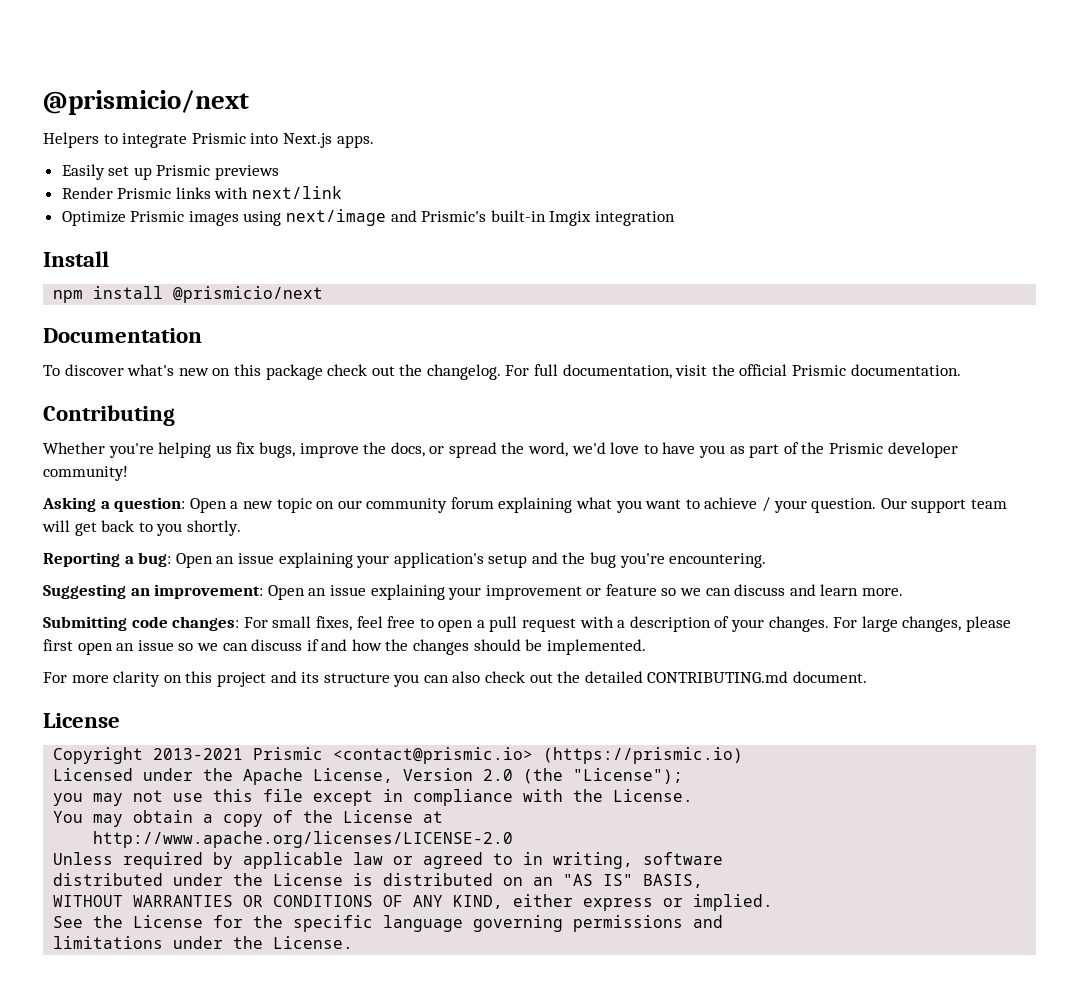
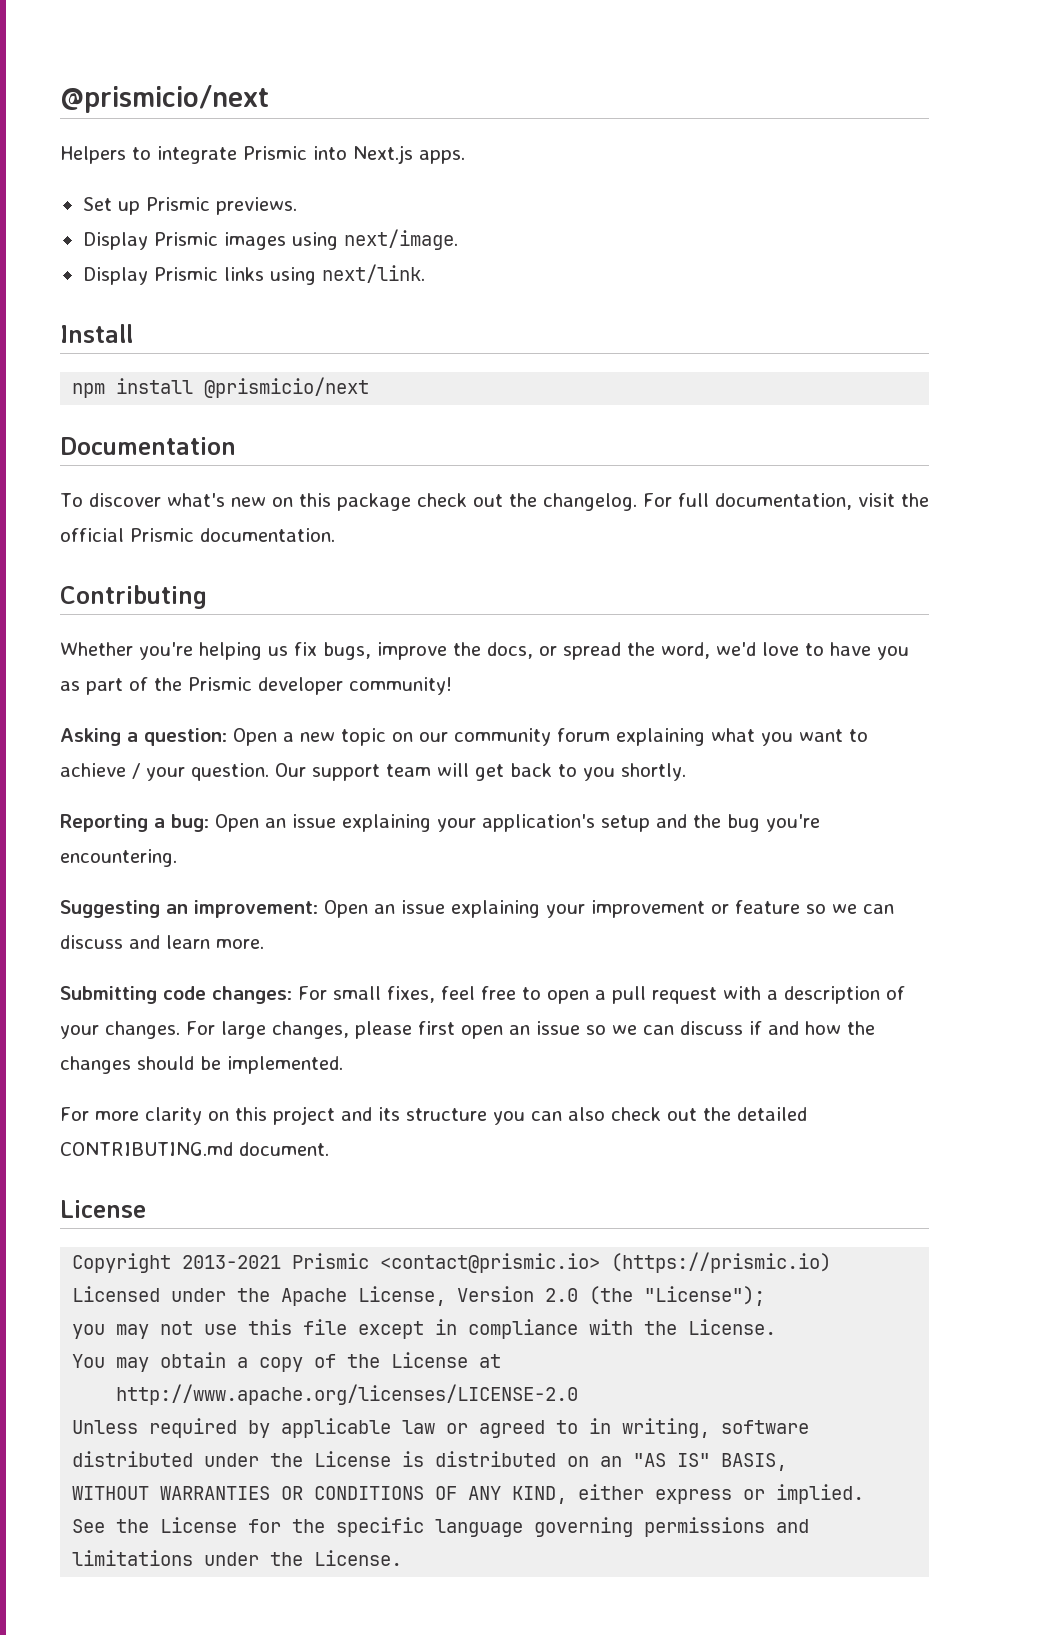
- Easily set up Prismic previews
- Render Prismic links with next/link
- Optimize Prismic images using next/image and Prismic's built-in Imgix integration
+ Set up Prismic previews.
+ Display Prismic images using next/image.
+ Display Prismic links using next/link.

